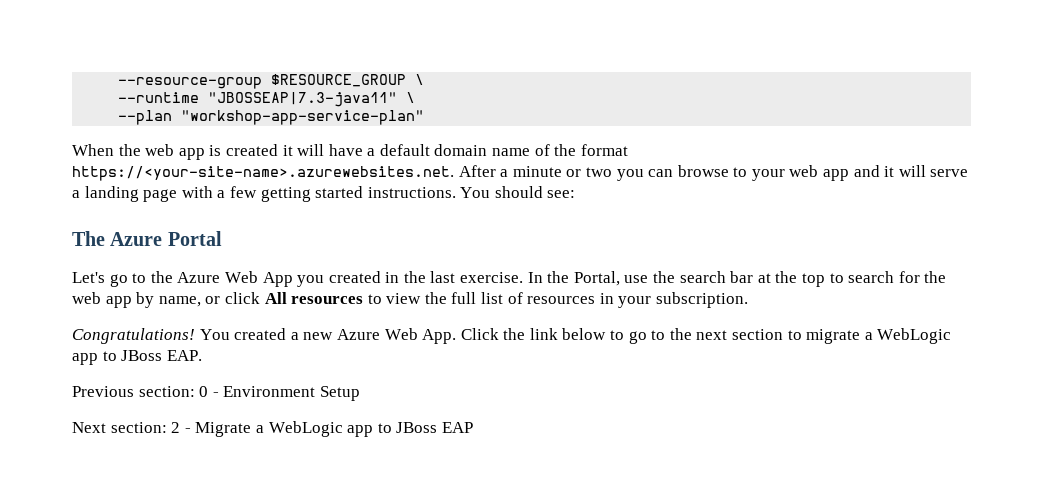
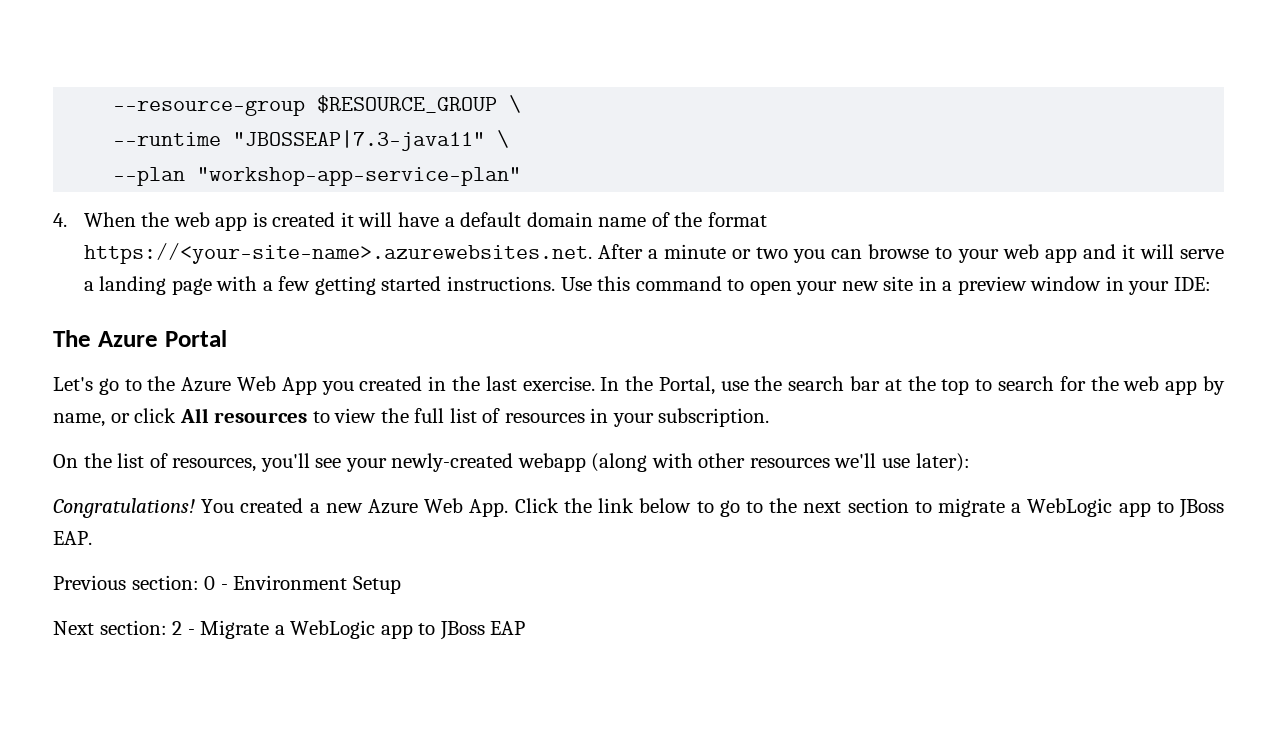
- When the web app is created it will have a default domain name of the format https://<your-site-name>.azurewebsites.net. After a minute or two you can browse to your web app and it will serve a landing page with a few getting started instructions.
+ 4. When the web app is created it will have a default domain name of the format https://<your-site-name>.azurewebsites.net. After a minute or two you can browse to your web app and it will serve a landing page with a few getting started instructions.
- You should see:
+ Use this command to open your new site in a preview window in your IDE:
+ On the list of resources, you'll see your newly-created webapp (along with other resources we'll use later):

